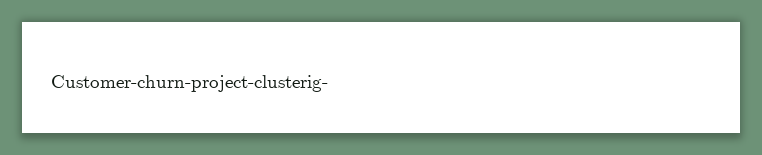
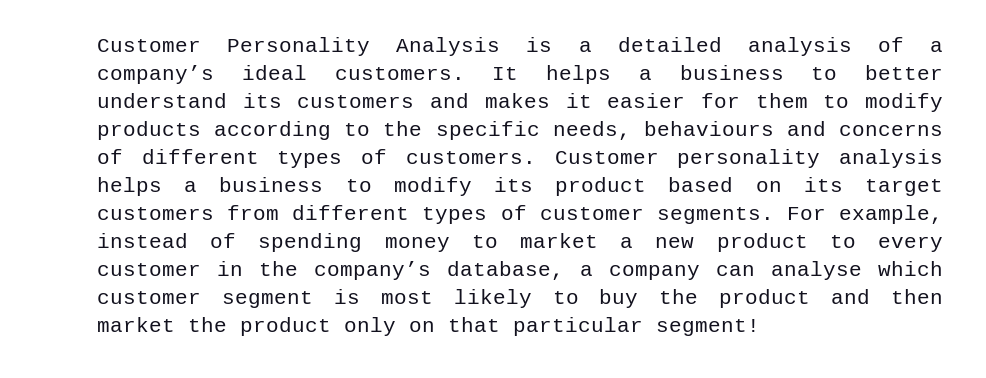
- Customer-churn-project-clusterig-
+ Customer Personality Analysis is a detailed analysis of a company’s ideal customers. It helps a business to better understand its customers and makes it easier for them to modify products according to the specific needs, behaviours and concerns of different types of customers. Customer personality analysis helps a business to modify its product based on its target customers from different types of customer segments. For example, instead of spending money to market a new product to every customer in the company’s database, a company can analyse which customer segment is most likely to buy the product and then market the product only on that particular segment!

